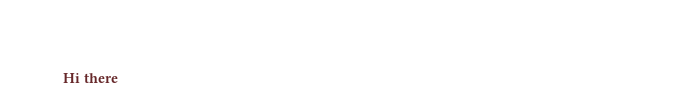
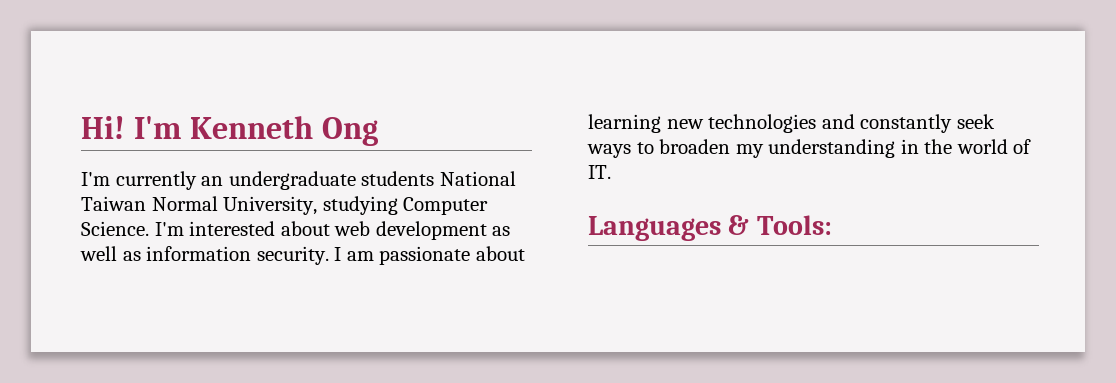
- Hi there
+ Hi! I'm Kenneth Ong
+ I'm currently an undergraduate students National Taiwan Normal University, studying Computer Science. I'm interested about web development as well as information security. I am passionate about learning new technologies and constantly seek ways to broaden my understanding in the world of IT.
+ Languages & Tools:

